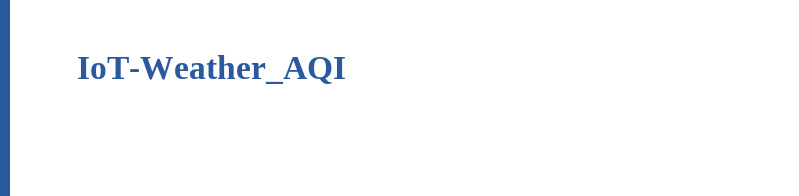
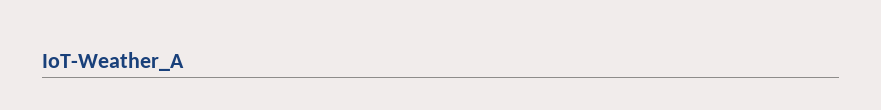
- IoT-Weather_AQI
+ IoT-Weather_A

